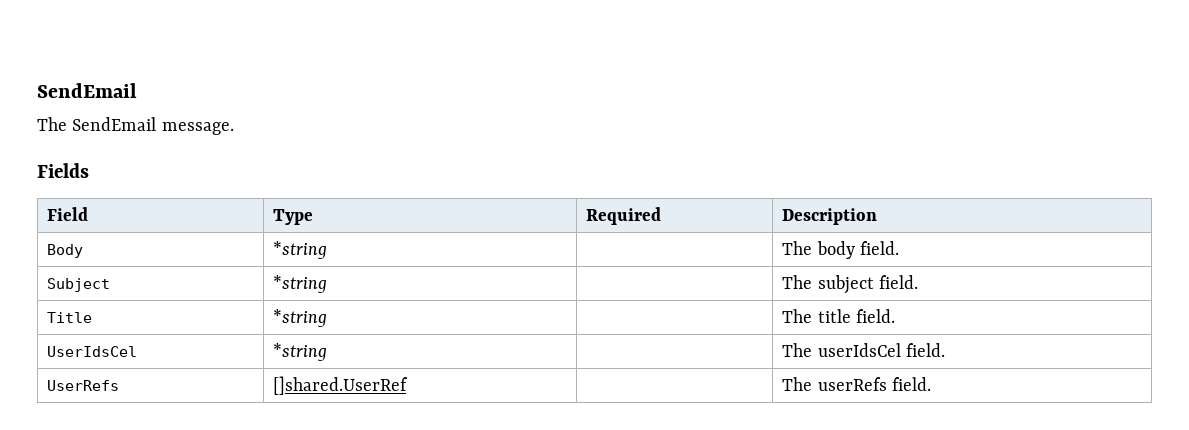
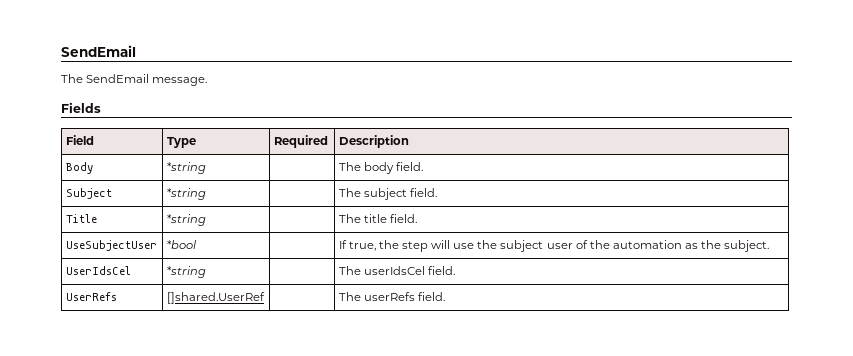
+ UseSubjectUser | *bool | | If true, the step will use the subject user of the automation as the subject.

